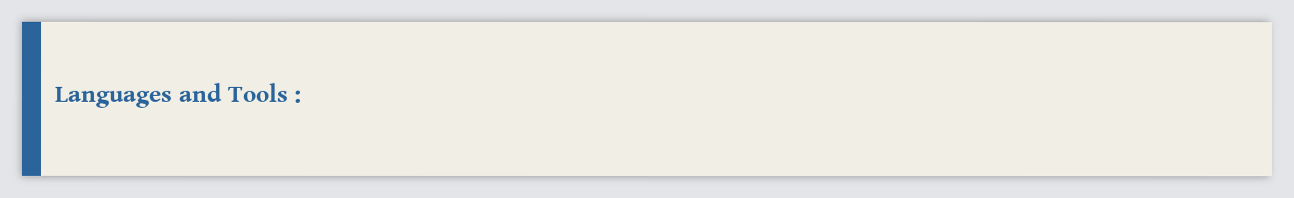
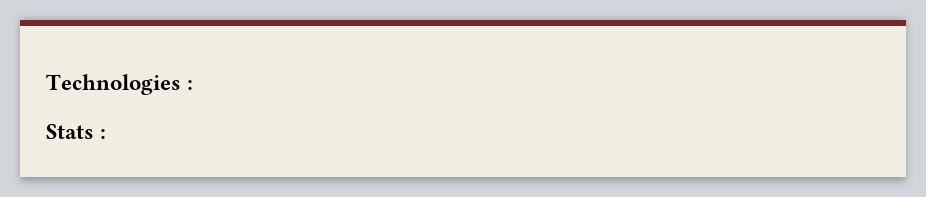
- Languages and Tools :
+ Technologies :
+ Stats :

